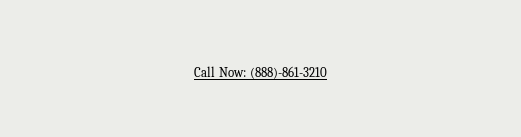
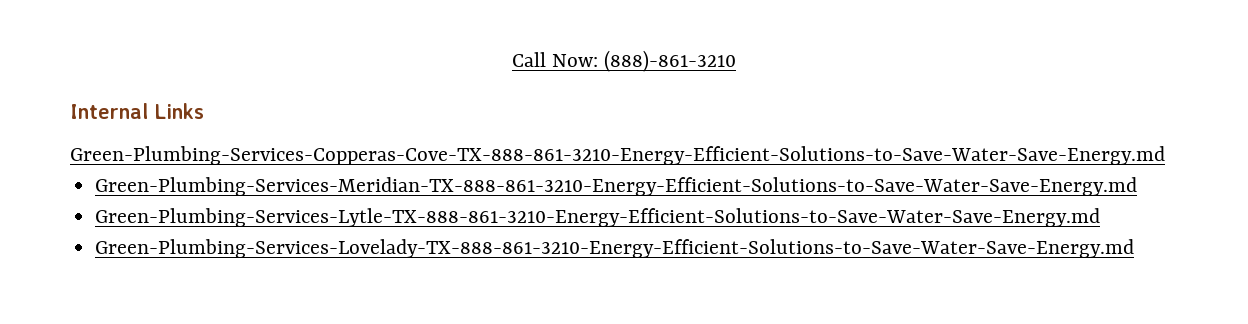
+ Internal Links
+ Green-Plumbing-Services-Copperas-Cove-TX-888-861-3210-Energy-Efficient-Solutions-to-Save-Water-Save-Energy.md
+ Green-Plumbing-Services-Meridian-TX-888-861-3210-Energy-Efficient-Solutions-to-Save-Water-Save-Energy.md
+ Green-Plumbing-Services-Lytle-TX-888-861-3210-Energy-Efficient-Solutions-to-Save-Water-Save-Energy.md
+ Green-Plumbing-Services-Lovelady-TX-888-861-3210-Energy-Efficient-Solutions-to-Save-Water-Save-Energy.md

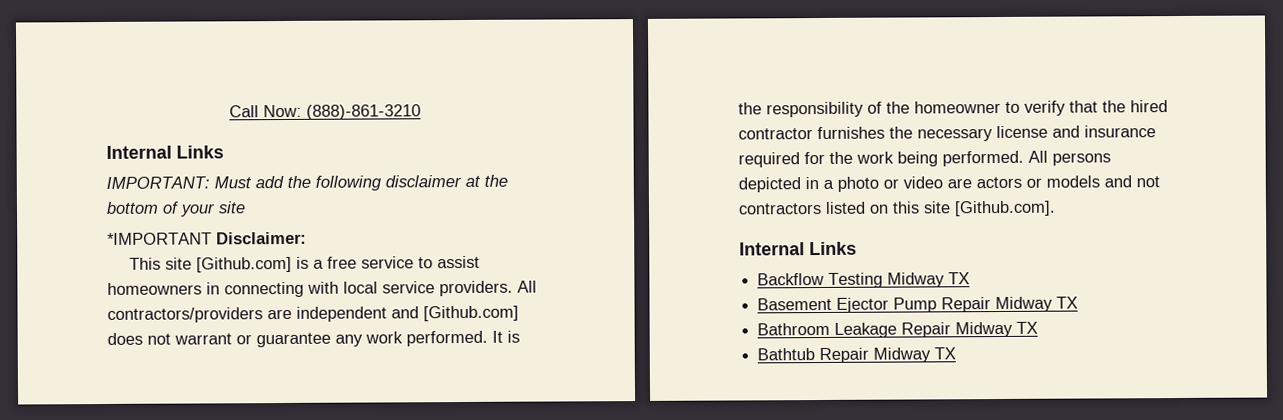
- Green-Plumbing-Services-Copperas-Cove-TX-888-861-3210-Energy-Efficient-Solutions-to-Save-Water-Save-Energy.md
- Green-Plumbing-Services-Meridian-TX-888-861-3210-Energy-Efficient-Solutions-to-Save-Water-Save-Energy.md
- Green-Plumbing-Services-Lytle-TX-888-861-3210-Energy-Efficient-Solutions-to-Save-Water-Save-Energy.md
- Green-Plumbing-Services-Lovelady-TX-888-861-3210-Energy-Efficient-Solutions-to-Save-Water-Save-Energy.md
+ IMPORTANT: Must add the following disclaimer at the bottom of your site
+ *IMPORTANT Disclaimer:
+ This site [Github.com] is a free service to assist homeowners in connecting with local service providers. All contractors/providers are independent and [Github.com] does not warrant or guarantee any work performed. It is the responsibility of the homeowner to verify that the hired contractor furnishes the necessary license and insurance required for the work being performed. All persons depicted in a photo or video are actors or models and not contractors listed on this site [Github.com].
+ Internal Links
+ Backflow Testing Midway TX
+ Basement Ejector Pump Repair Midway TX
+ Bathroom Leakage Repair Midway TX
+ Bathtub Repair Midway TX

